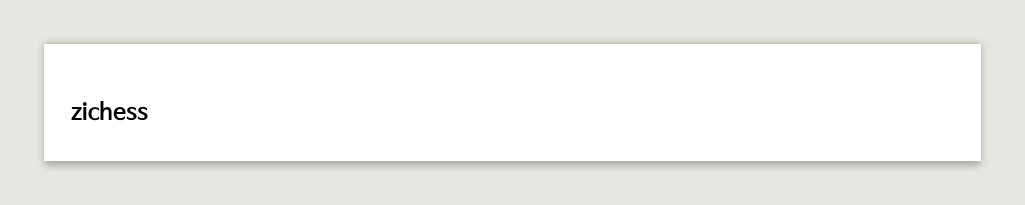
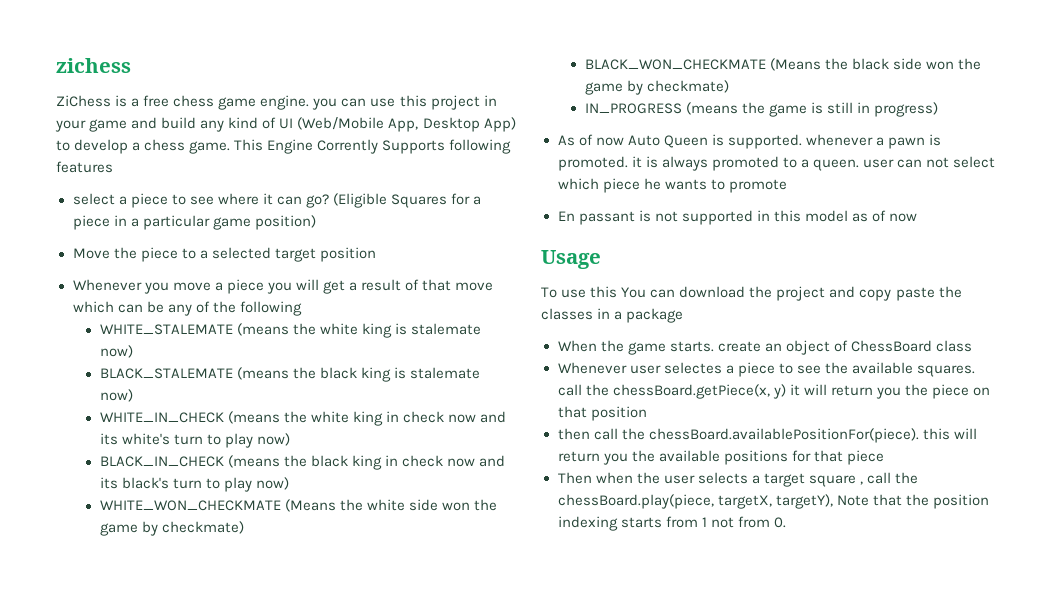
+ ZiChess is a free chess game engine. you can use this project in your game and build any kind of UI (Web/Mobile App, Desktop App) to develop a chess game. This Engine Corrently Supports following features
+ select a piece to see where it can go? (Eligible Squares for a piece in a particular game position)
+ Move the piece to a selected target position
+ Whenever you move a piece you will get a result of that move which can be any of the following
+ WHITE_STALEMATE (means the white king is stalemate now)
+ BLACK_STALEMATE (means the black king is stalemate now)
+ WHITE_IN_CHECK (means the white king in check now and its white's turn to play now)
+ BLACK_IN_CHECK (means the black king in check now and its black's turn to play now)
+ WHITE_WON_CHECKMATE (Means the white side won the game by checkmate)
+ BLACK_WON_CHECKMATE (Means the black side won the game by checkmate)
+ IN_PROGRESS (means the game is still in progress)
+ As of now Auto Queen is supported. whenever a pawn is promoted. it is always promoted to a queen. user can not select which piece he wants to promote
+ En passant is not supported in this model as of now
+ Usage
+ To use this You can download the project and copy paste the classes in a package
+ When the game starts. create an object of ChessBoard class
+ Whenever user selectes a piece to see the available squares. call the chessBoard.getPiece(x, y) it will return you the piece on that position
+ then call the chessBoard.availablePositionFor(piece). this will return you the available positions for that piece
+ Then when the user selects a target square , call the chessBoard.play(piece, targetX, targetY), Note that the position indexing starts from 1 not from 0.

